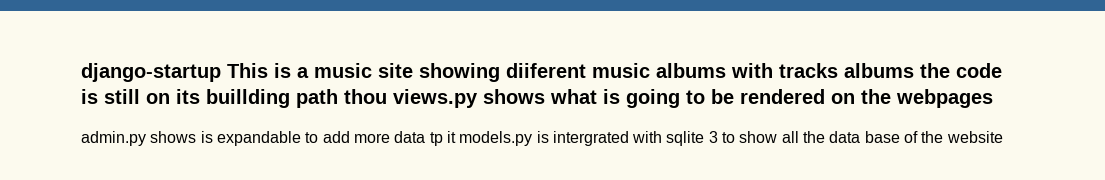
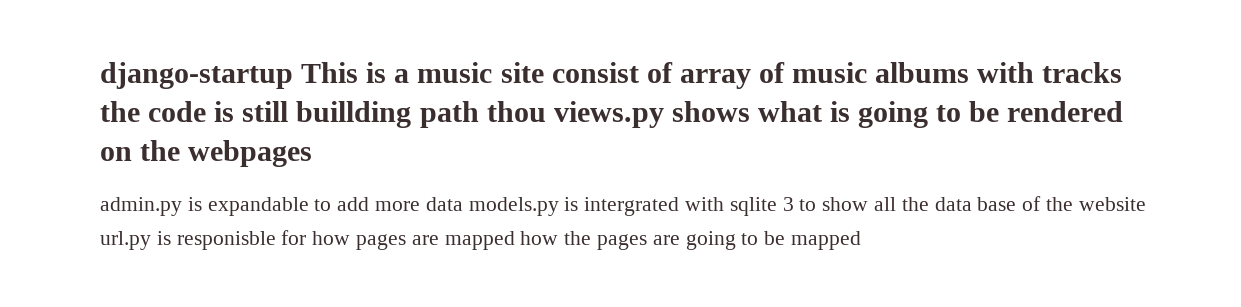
- django-startup This is a music site showing diiferent music albums with tracks albums the code is still on its buillding path thou views.py shows what is going to be rendered on the webpages
+ django-startup This is a music site consist of array of music albums with tracks the code is still buillding path thou views.py shows what is going to be rendered on the webpages
- admin.py shows is expandable to add more data tp it models.py is intergrated with sqlite 3 to show all the data base of the website
+ admin.py is expandable to add more data models.py is intergrated with sqlite 3 to show all the data base of the website url.py is responisble for how pages are mapped how the pages are going to be mapped

